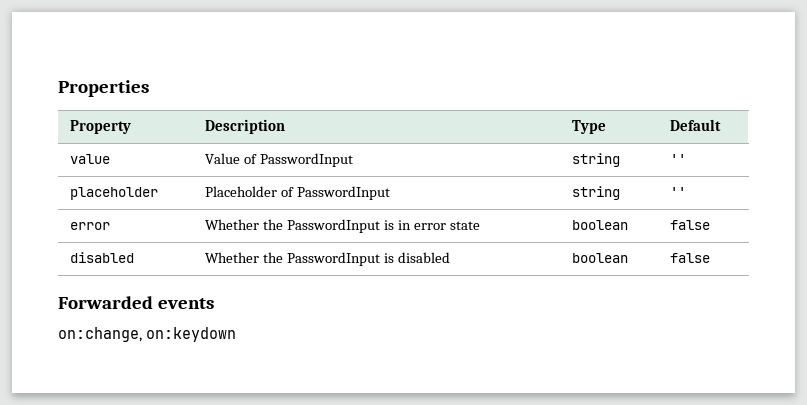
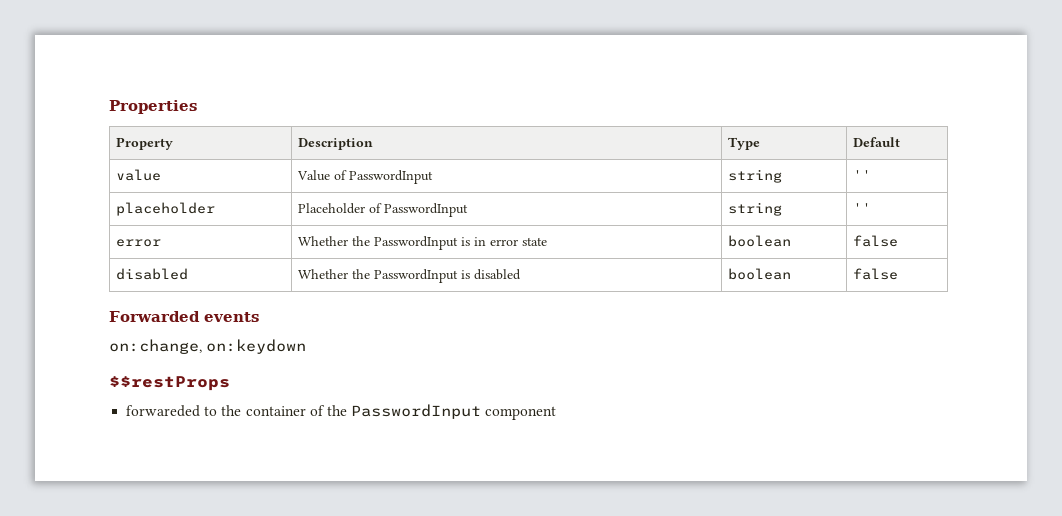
+ $$restProps
+ forwareded to the container of the PasswordInput component

